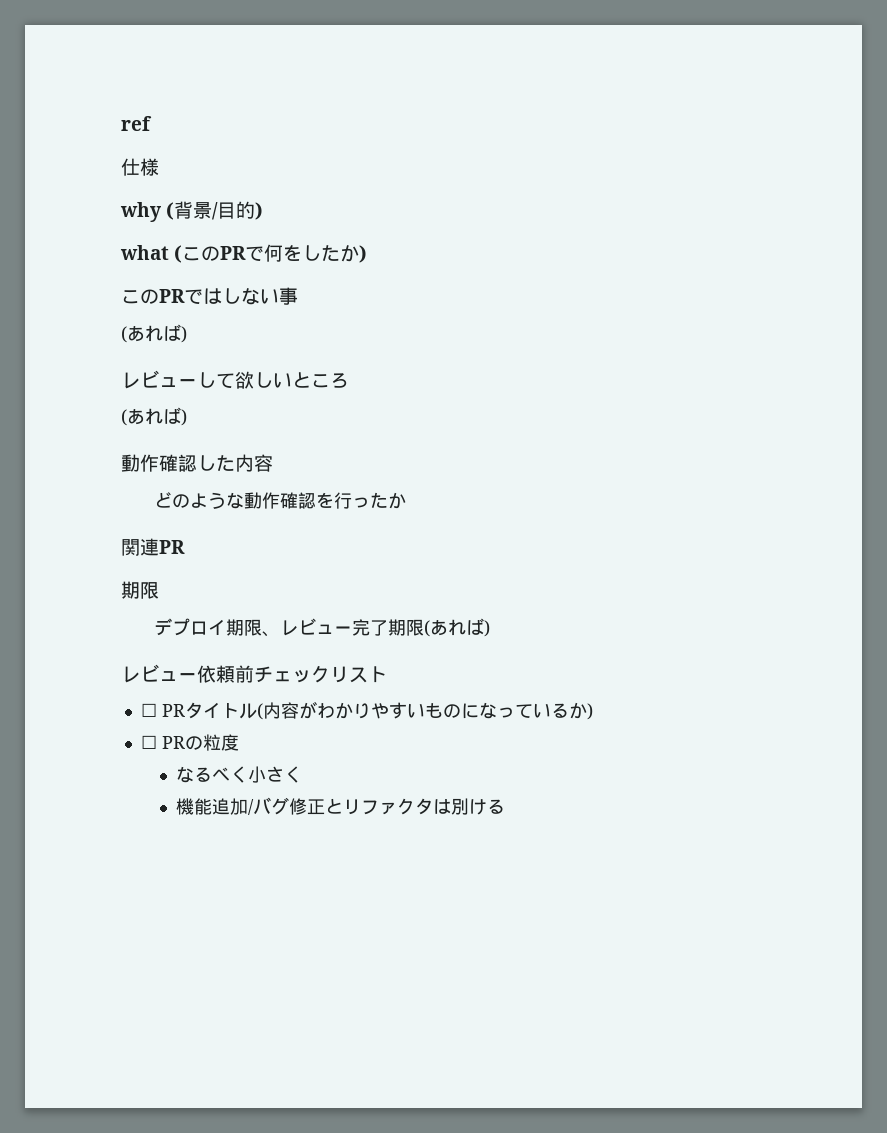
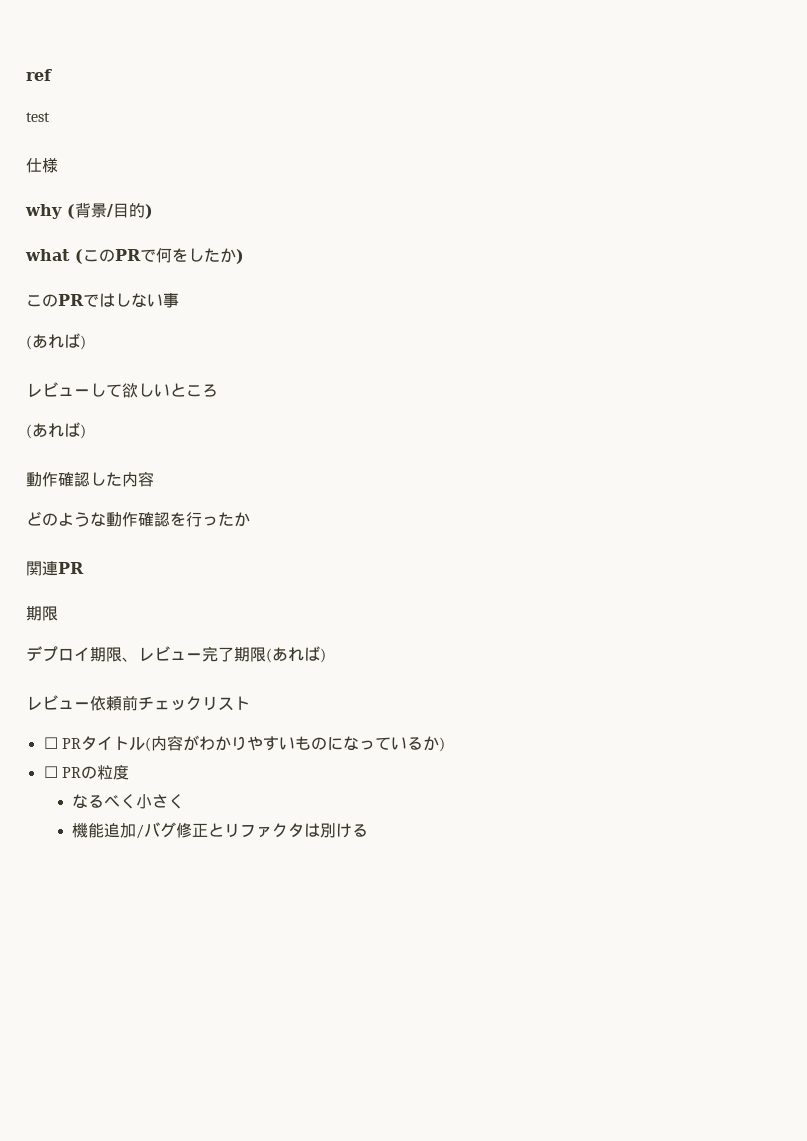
+ test

